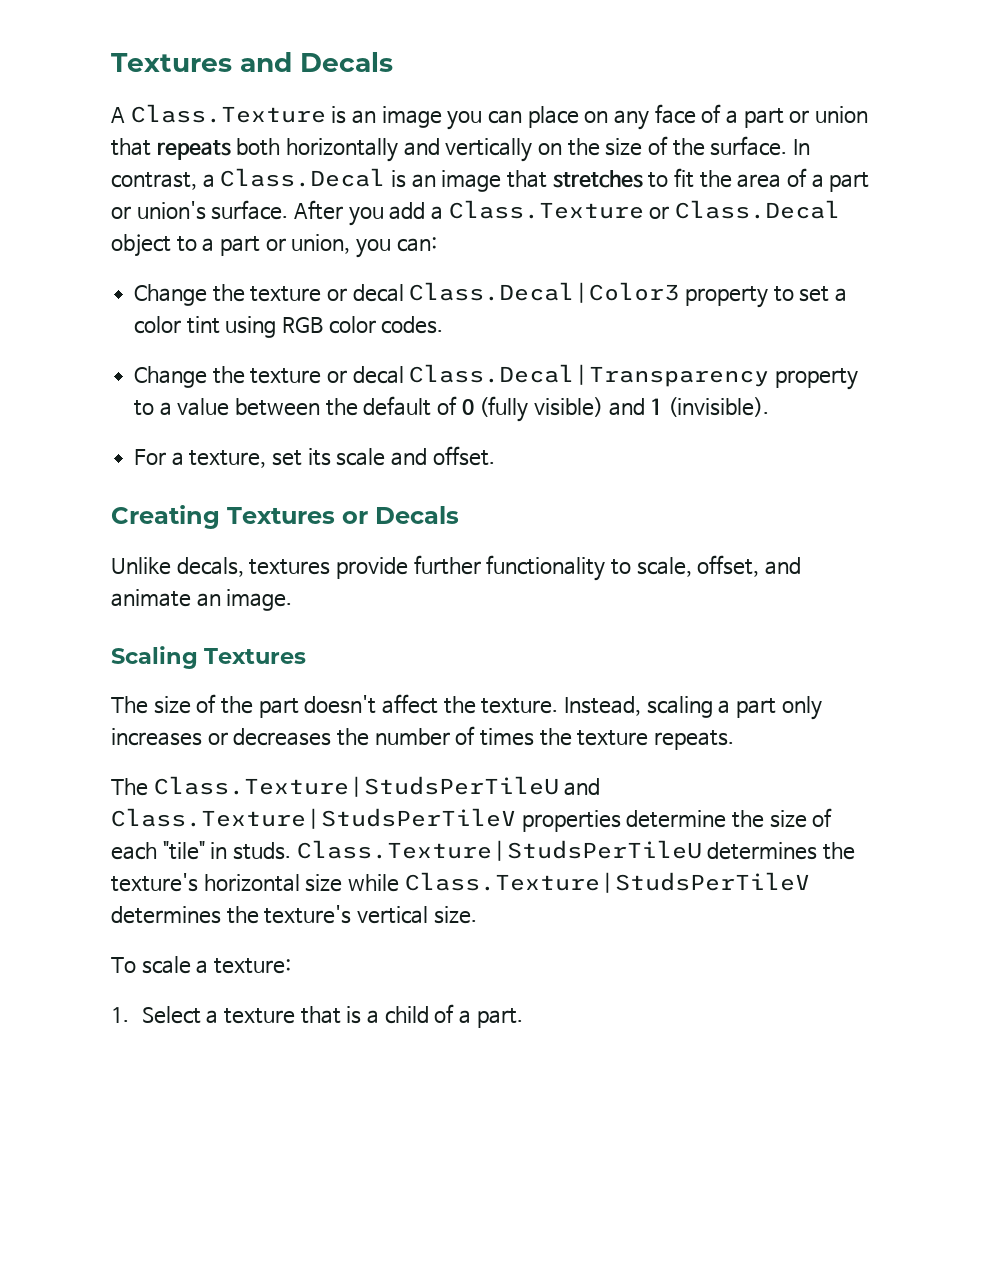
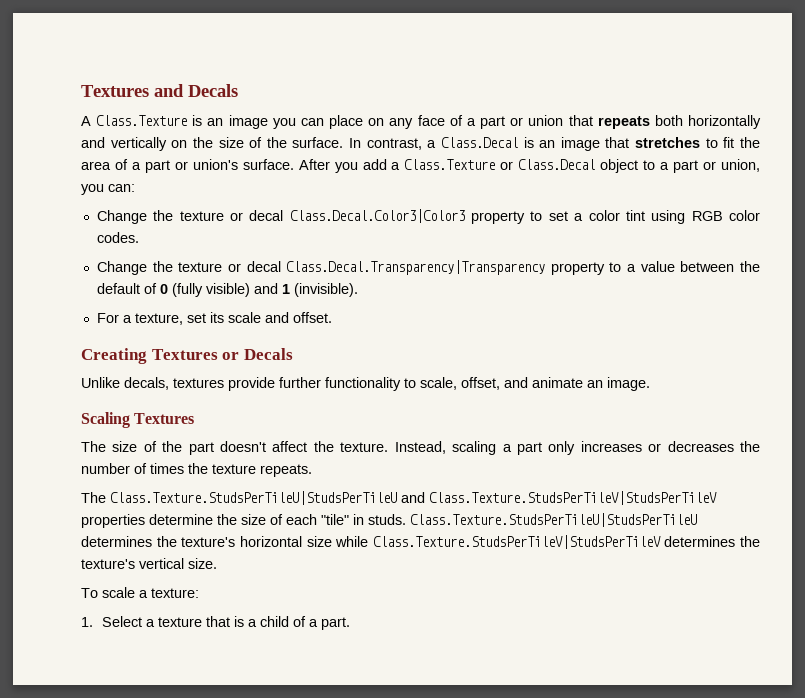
- Change the texture or decal Class.Decal|Color3 property to set a color tint using RGB color codes.
+ Change the texture or decal Class.Decal.Color3|Color3 property to set a color tint using RGB color codes.
- Change the texture or decal Class.Decal|Transparency property to a value between the default of 0 (fully visible) and 1 (invisible).
+ Change the texture or decal Class.Decal.Transparency|Transparency property to a value between the default of 0 (fully visible) and 1 (invisible).
- The Class.Texture|StudsPerTileU and Class.Texture|StudsPerTileV properties determine the size of each "tile" in studs.
+ The Class.Texture.StudsPerTileU|StudsPerTileU and Class.Texture.StudsPerTileV|StudsPerTileV properties determine the size of each "tile" in studs.
- Class.Texture|StudsPerTileU determines the texture's horizontal size while Class.Texture|StudsPerTileV determines the texture's vertical size.
+ Class.Texture.StudsPerTileU|StudsPerTileU determines the texture's horizontal size while Class.Texture.StudsPerTileV|StudsPerTileV determines the texture's vertical size.

